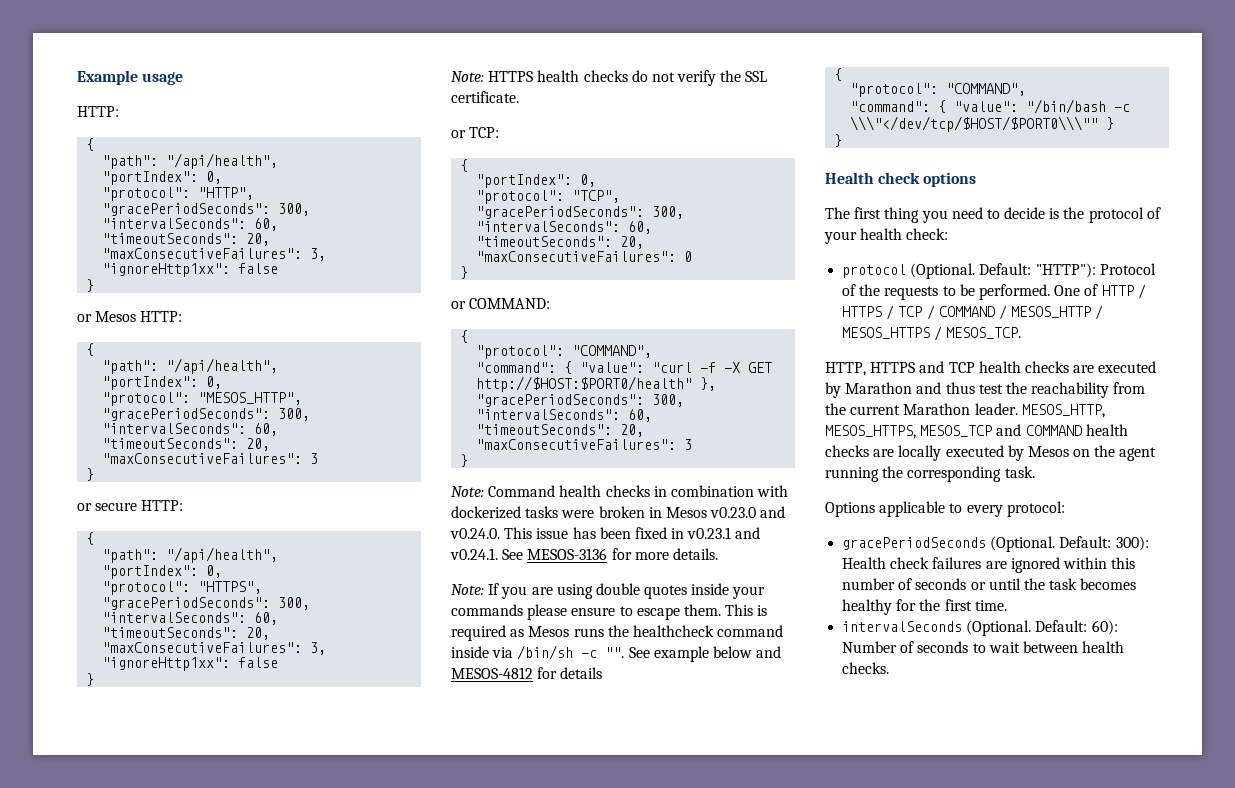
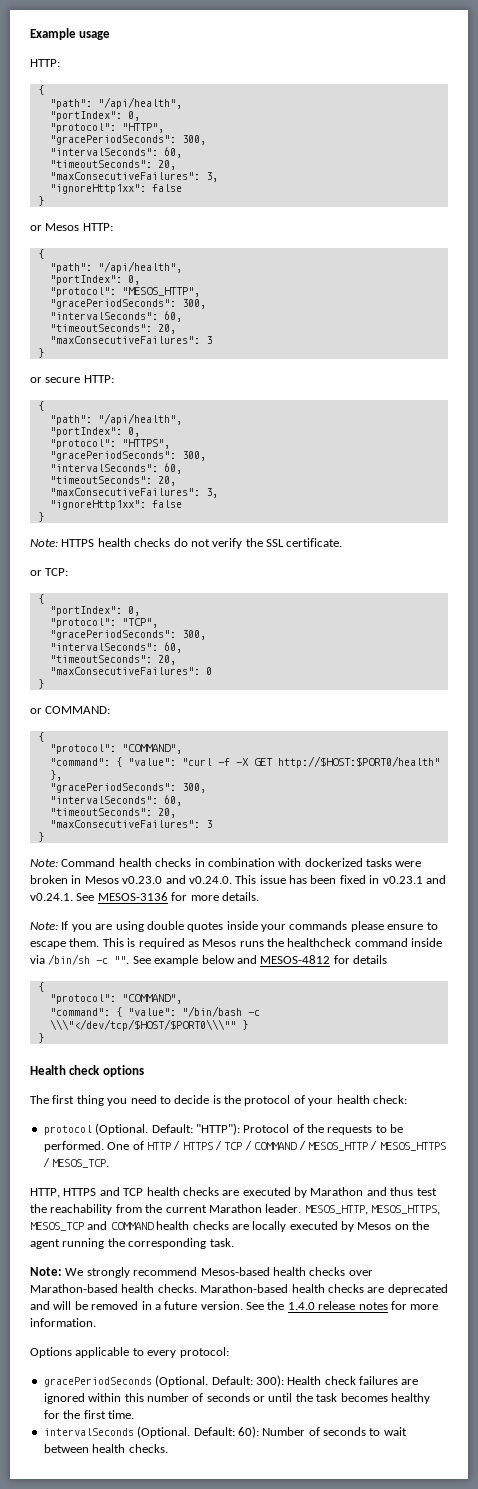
+ Note: We strongly recommend Mesos-based health checks over Marathon-based health checks. Marathon-based health checks are deprecated and will be removed in a future version. See the 1.4.0 release notes for more information.

